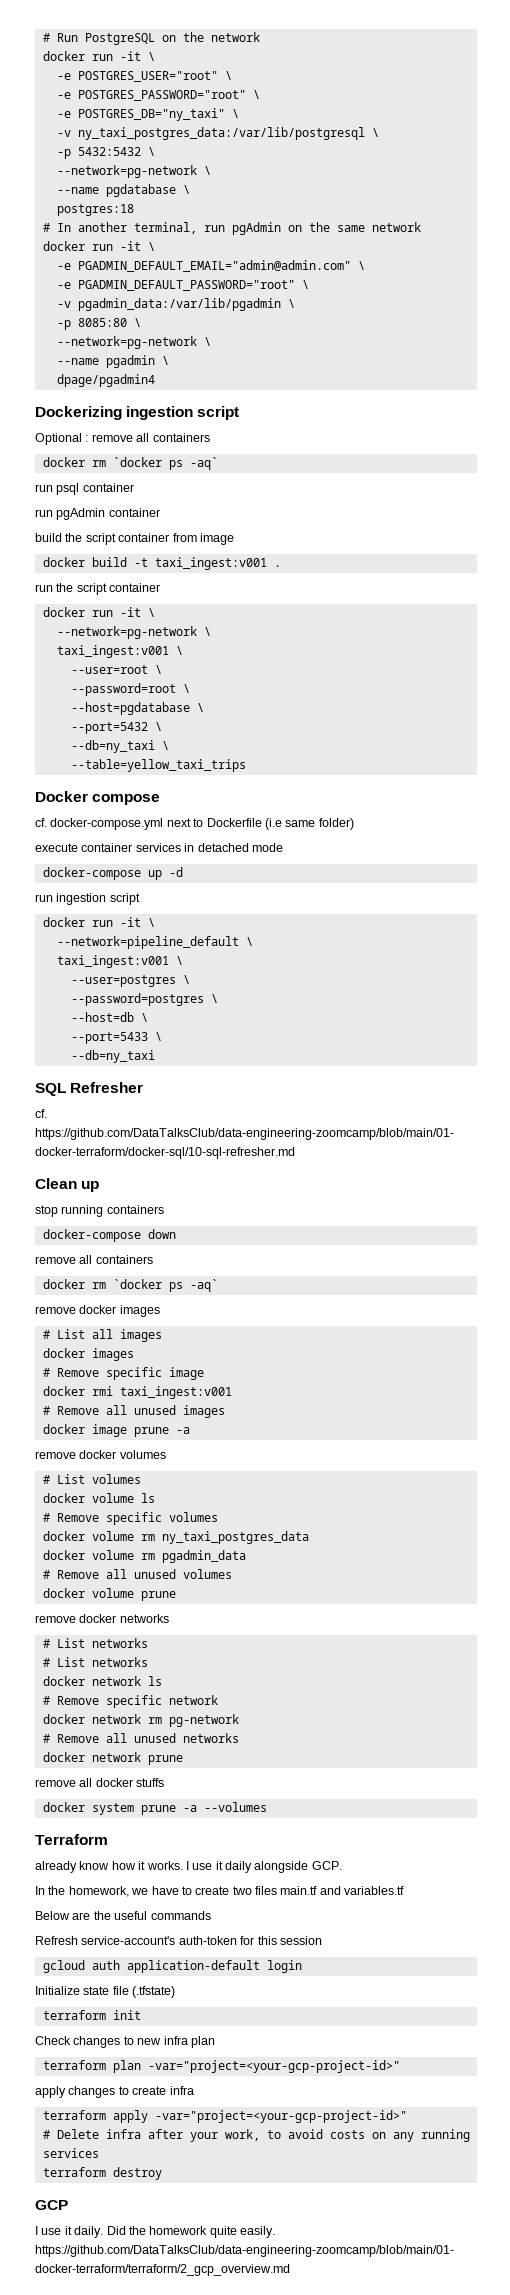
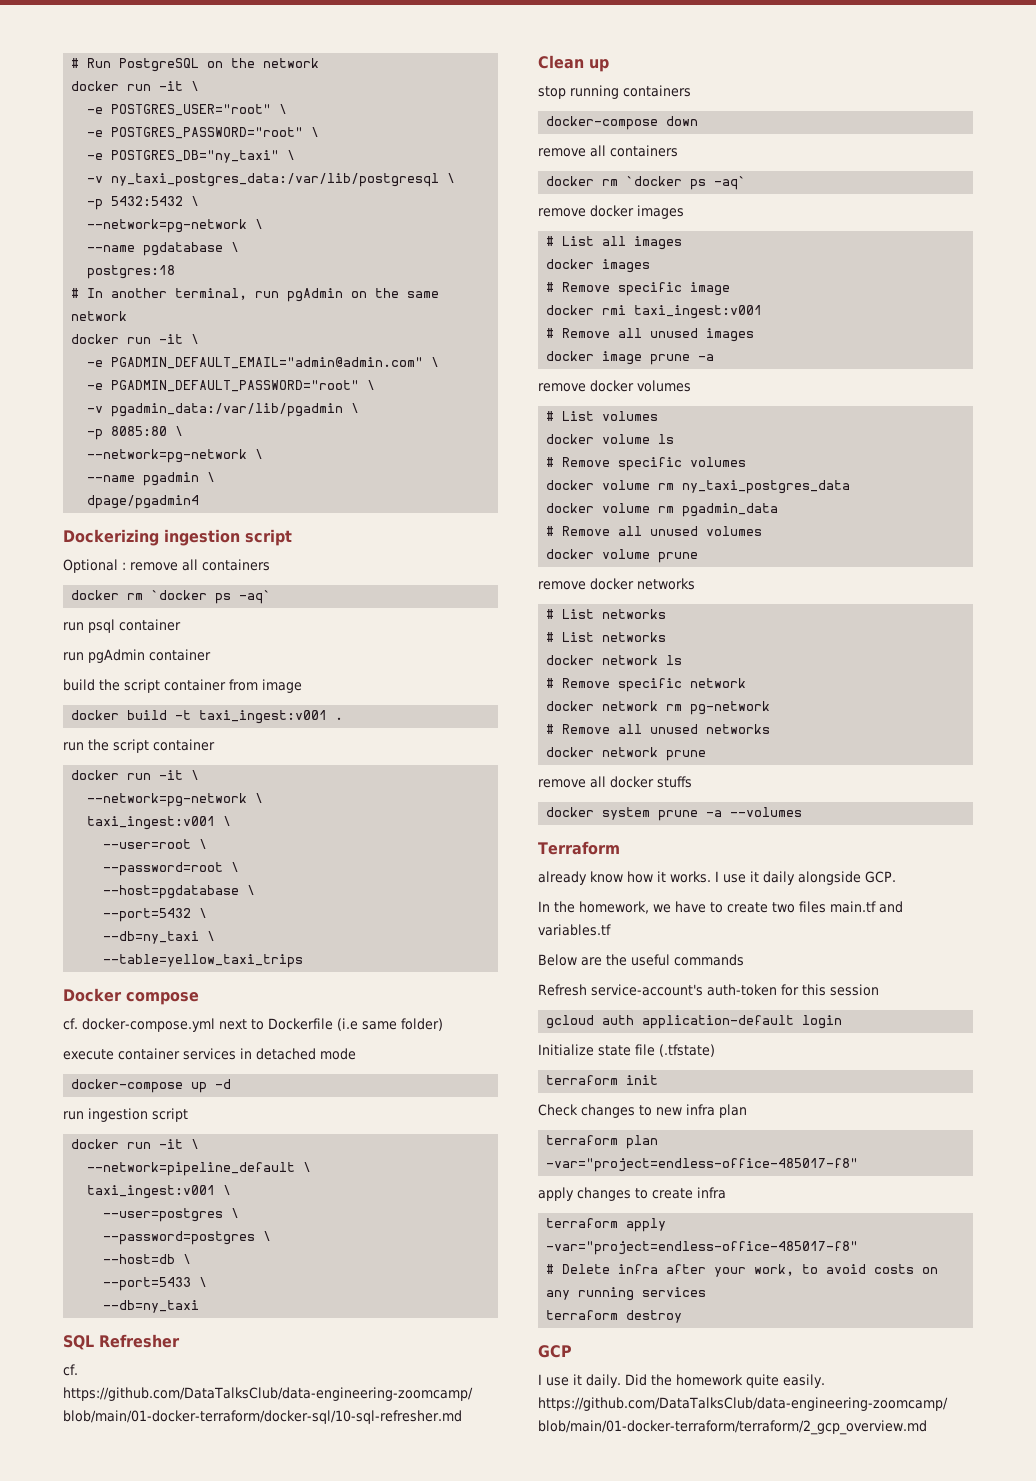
- terraform plan -var="project=<your-gcp-project-id>"
+ terraform plan -var="project=endless-office-485017-f8"
- terraform apply -var="project=<your-gcp-project-id>"
+ terraform apply -var="project=endless-office-485017-f8"

